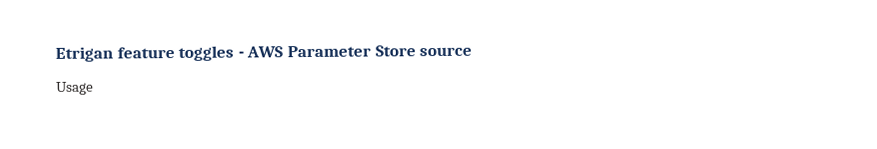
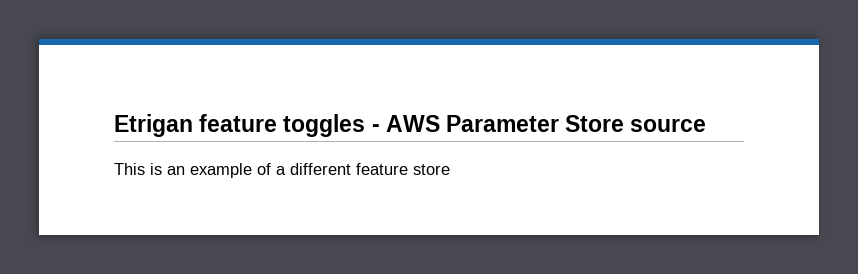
- Usage
+ This is an example of a different feature store

